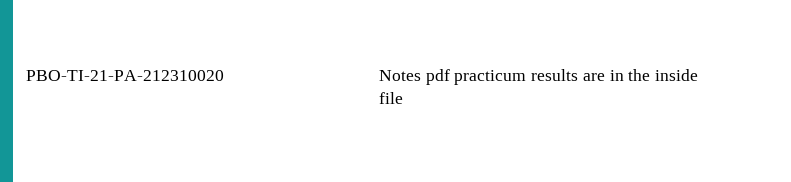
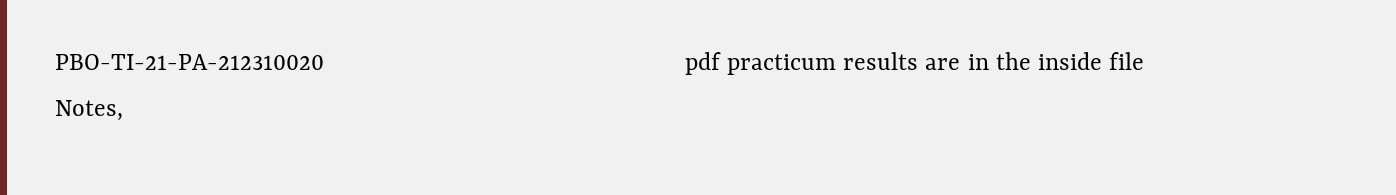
- Notes pdf practicum results are in the inside file
+ Notes,
+ pdf practicum results are in the inside file

